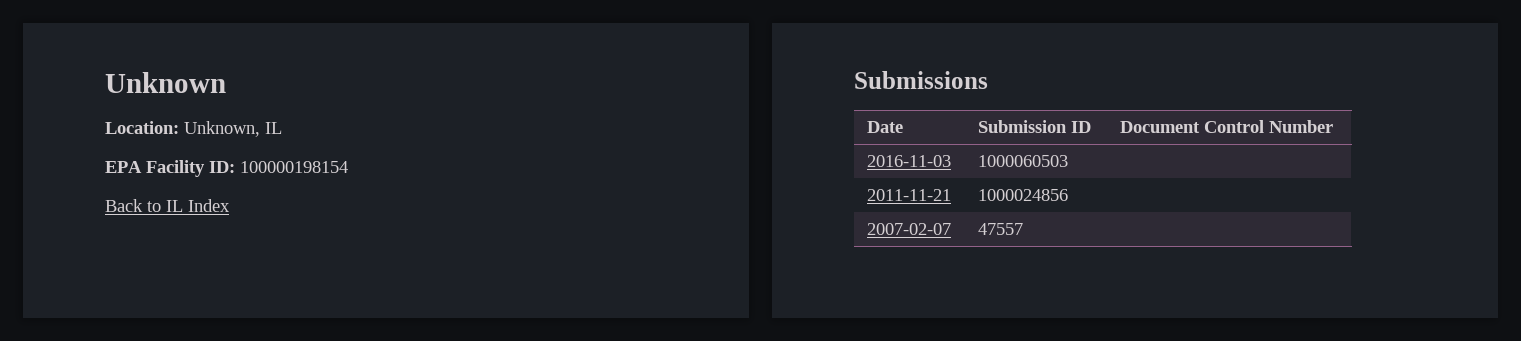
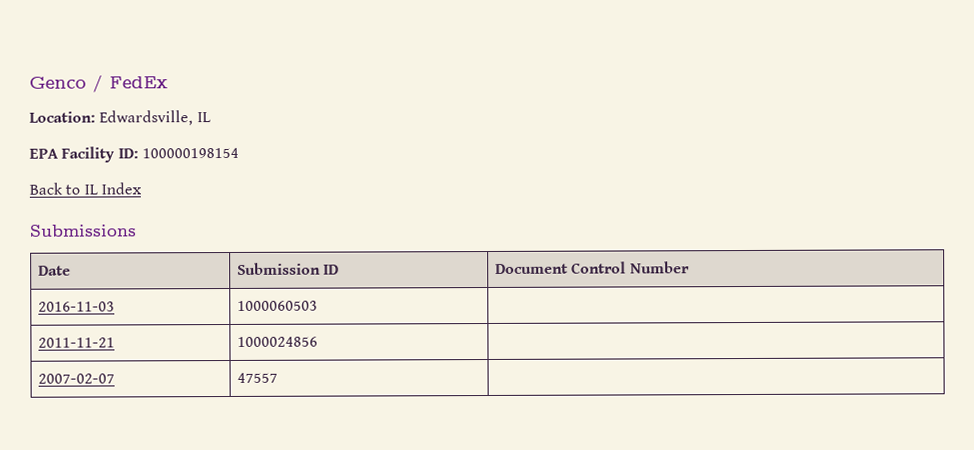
- Unknown
+ Genco / FedEx
- Location: Unknown, IL
+ Location: Edwardsville, IL

